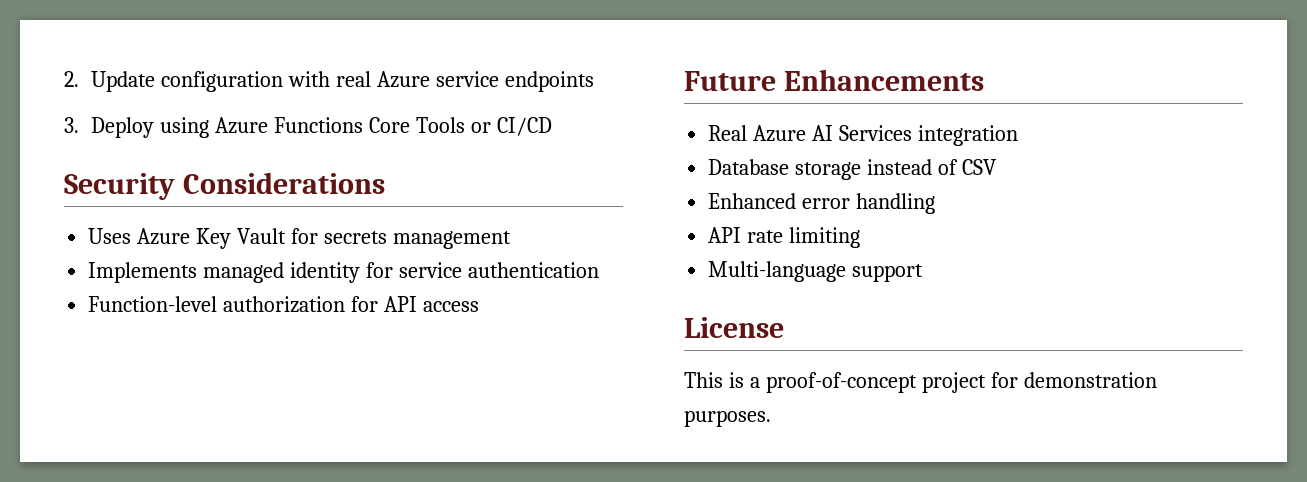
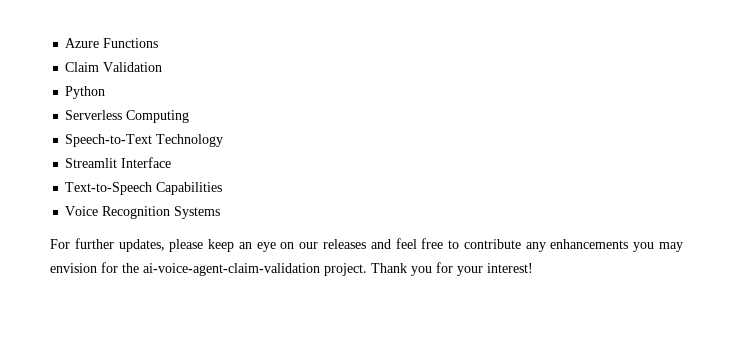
- 2. Update configuration with real Azure service endpoints
- 3. Deploy using Azure Functions Core Tools or CI/CD
- Security Considerations
- Uses Azure Key Vault for secrets management
- Implements managed identity for service authentication
- Function-level authorization for API access
- Future Enhancements
- Real Azure AI Services integration
- Database storage instead of CSV
- Enhanced error handling
- API rate limiting
- Multi-language support
- License
- This is a proof-of-concept project for demonstration purposes.
+ Azure Functions
+ Claim Validation
+ Python
+ Serverless Computing
+ Speech-to-Text Technology
+ Streamlit Interface
+ Text-to-Speech Capabilities
+ Voice Recognition Systems
+ For further updates, please keep an eye on our releases and feel free to contribute any enhancements you may envision for the ai-voice-agent-claim-validation project. Thank you for your interest!

